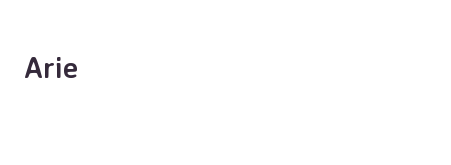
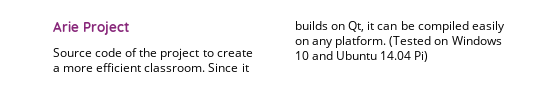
- Arie
+ Arie Project
+ Source code of the project to create a more efficient classroom. Since it builds on Qt, it can be compiled easily on any platform. (Tested on Windows 10 and Ubuntu 14.04 Pi)

